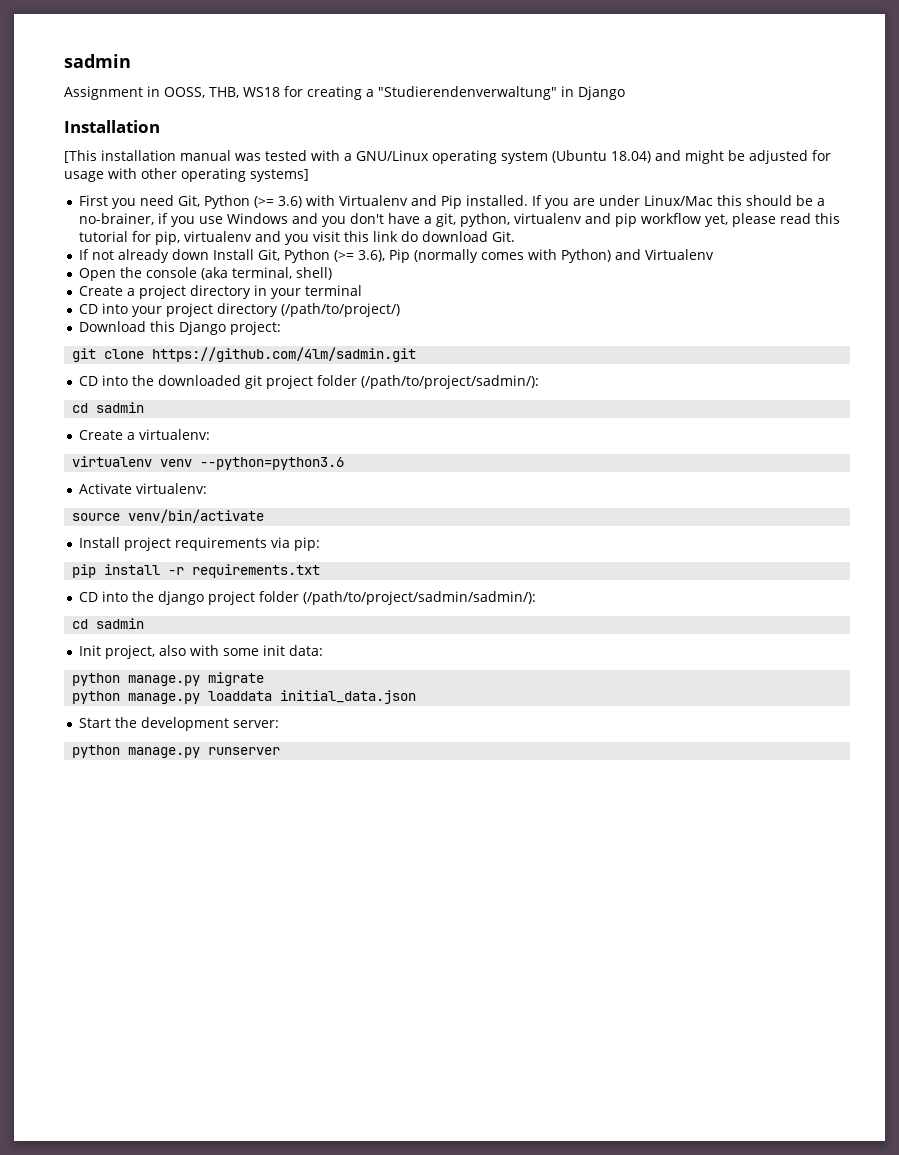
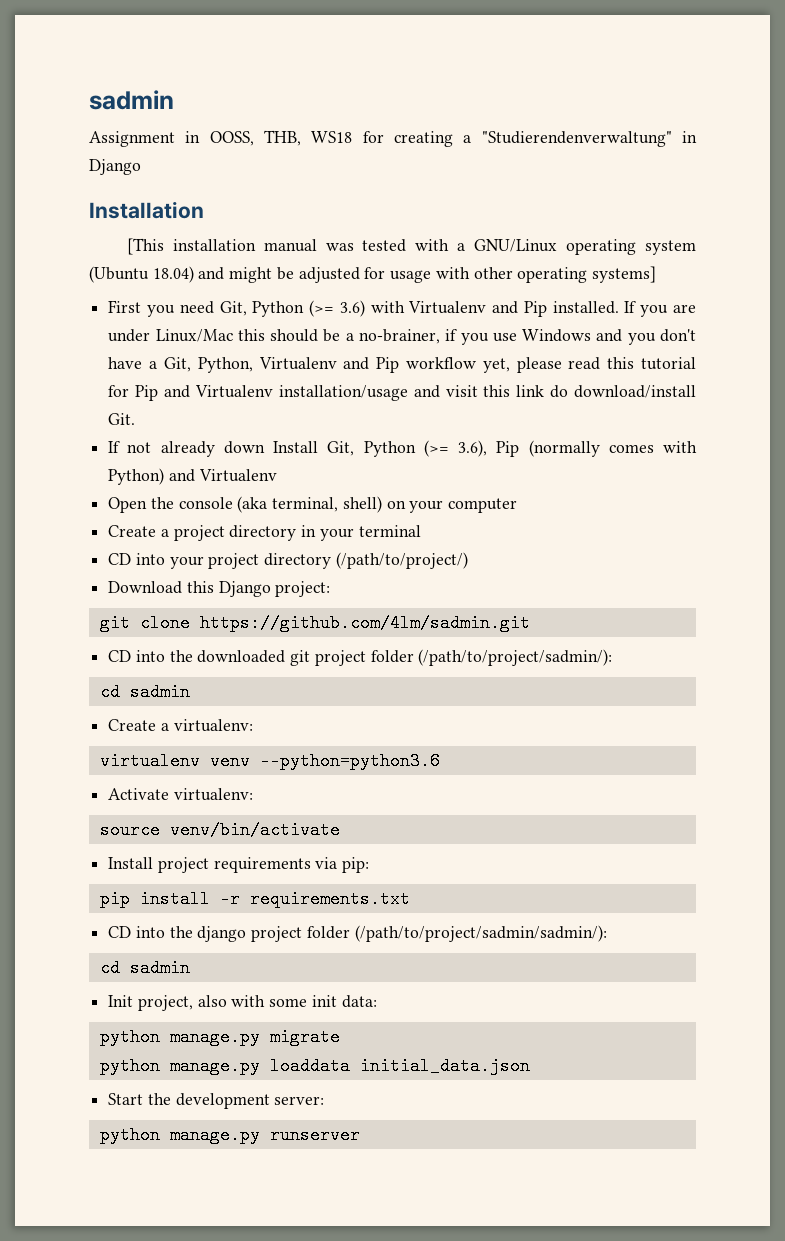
- If you are under Linux/Mac this should be a no-brainer, if you use Windows and you don't have a git, python, virtualenv and pip workflow yet, please read this tutorial for pip, virtualenv and you visit this link do download Git.
+ If you are under Linux/Mac this should be a no-brainer, if you use Windows and you don't have a Git, Python, Virtualenv and Pip workflow yet, please read this tutorial for Pip and Virtualenv installation/usage and visit this link do download/install Git.
- Open the console (aka terminal, shell)
+ Open the console (aka terminal, shell) on your computer

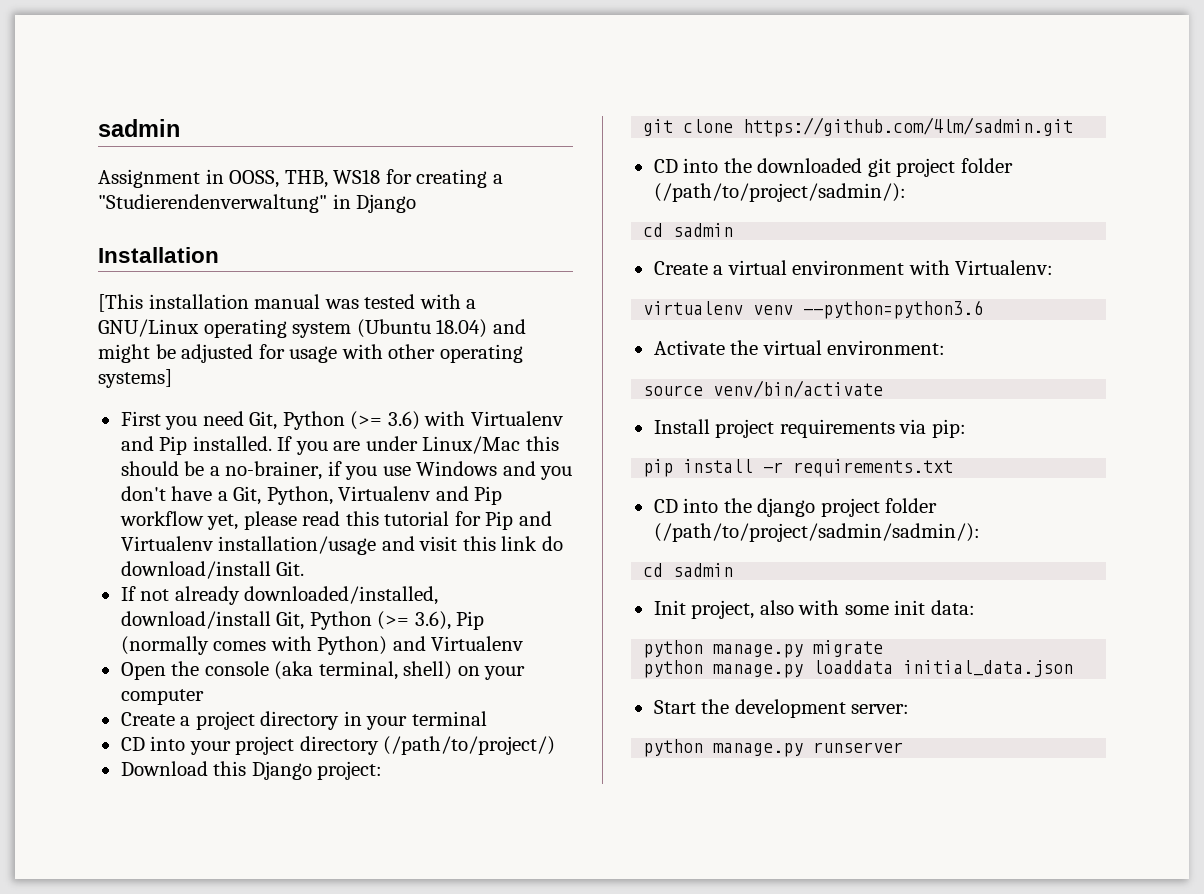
- If not already down Install Git, Python (>= 3.6), Pip (normally comes with Python) and Virtualenv
+ If not already downloaded/installed, download/install Git, Python (>= 3.6), Pip (normally comes with Python) and Virtualenv
- Create a virtualenv:
+ Create a virtual environment with Virtualenv:
- Activate virtualenv:
+ Activate the virtual environment:

